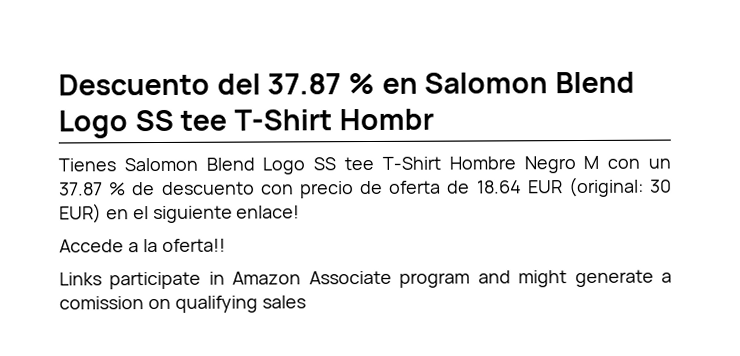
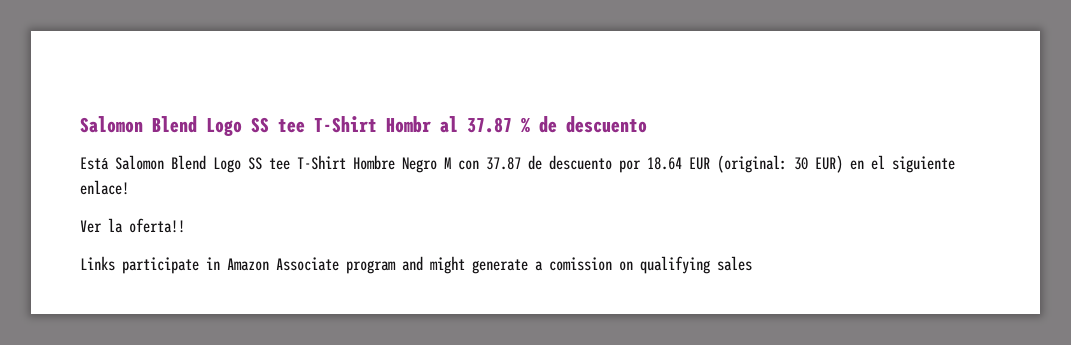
- Descuento del 37.87 % en Salomon Blend Logo SS tee T-Shirt Hombr
- Tienes Salomon Blend Logo SS tee T-Shirt Hombre Negro M con un 37.87 % de descuento con precio de oferta de 18.64 EUR (original: 30 EUR) en el siguiente enlace!
+ Salomon Blend Logo SS tee T-Shirt Hombr al 37.87 % de descuento
+ Está Salomon Blend Logo SS tee T-Shirt Hombre Negro M con 37.87 de descuento por 18.64 EUR (original: 30 EUR) en el siguiente enlace!
- Accede a la oferta!!
+ Ver la oferta!!

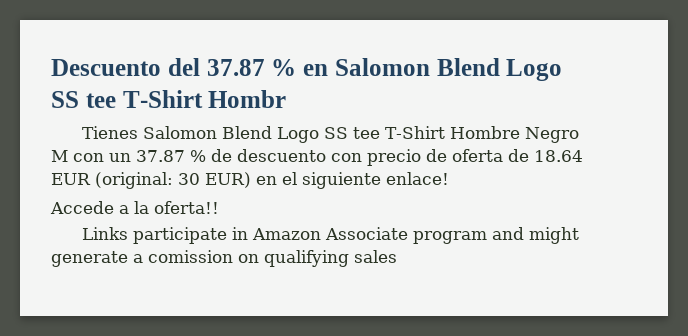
- Salomon Blend Logo SS tee T-Shirt Hombr al 37.87 % de descuento
- Está Salomon Blend Logo SS tee T-Shirt Hombre Negro M con 37.87 de descuento por 18.64 EUR (original: 30 EUR) en el siguiente enlace!
+ Descuento del 37.87 % en Salomon Blend Logo SS tee T-Shirt Hombr
+ Tienes Salomon Blend Logo SS tee T-Shirt Hombre Negro M con un 37.87 % de descuento con precio de oferta de 18.64 EUR (original: 30 EUR) en el siguiente enlace!
- Ver la oferta!!
+ Accede a la oferta!!

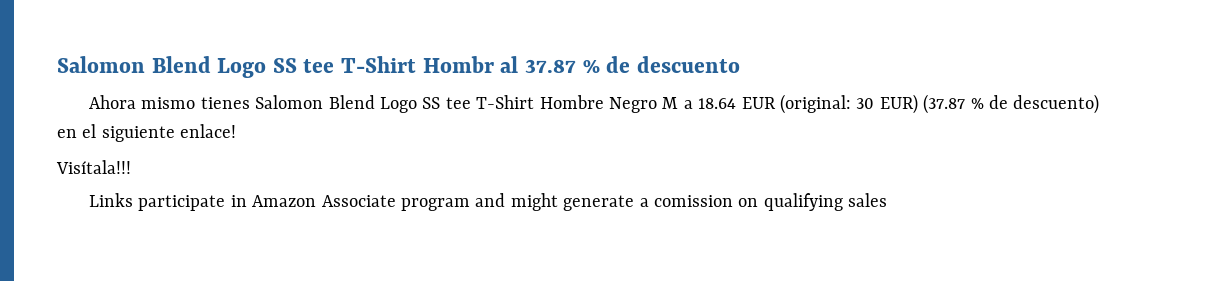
- Descuento del 37.87 % en Salomon Blend Logo SS tee T-Shirt Hombr
- Tienes Salomon Blend Logo SS tee T-Shirt Hombre Negro M con un 37.87 % de descuento con precio de oferta de 18.64 EUR (original: 30 EUR) en el siguiente enlace!
+ Salomon Blend Logo SS tee T-Shirt Hombr al 37.87 % de descuento
+ Ahora mismo tienes Salomon Blend Logo SS tee T-Shirt Hombre Negro M a 18.64 EUR (original: 30 EUR) (37.87 % de descuento) en el siguiente enlace!
- Accede a la oferta!!
+ Visítala!!!

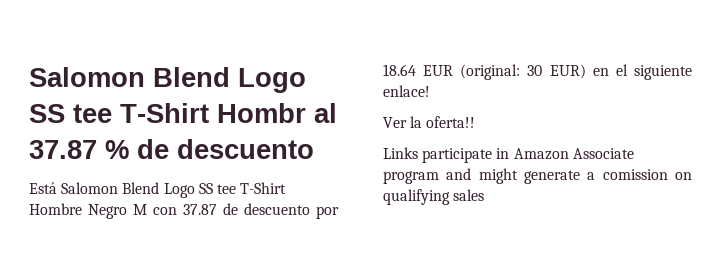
- Ahora mismo tienes Salomon Blend Logo SS tee T-Shirt Hombre Negro M a 18.64 EUR (original: 30 EUR) (37.87 % de descuento) en el siguiente enlace!
+ Está Salomon Blend Logo SS tee T-Shirt Hombre Negro M con 37.87 de descuento por 18.64 EUR (original: 30 EUR) en el siguiente enlace!
- Visítala!!!
+ Ver la oferta!!

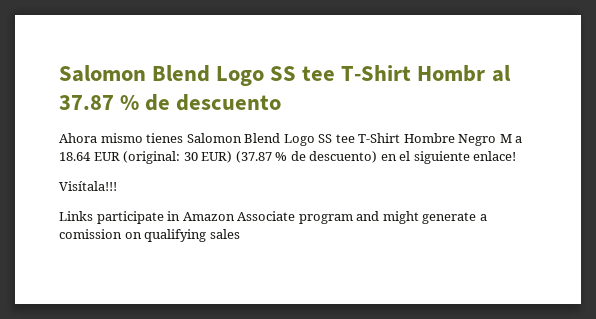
- Está Salomon Blend Logo SS tee T-Shirt Hombre Negro M con 37.87 de descuento por 18.64 EUR (original: 30 EUR) en el siguiente enlace!
+ Ahora mismo tienes Salomon Blend Logo SS tee T-Shirt Hombre Negro M a 18.64 EUR (original: 30 EUR) (37.87 % de descuento) en el siguiente enlace!
- Ver la oferta!!
+ Visítala!!!

